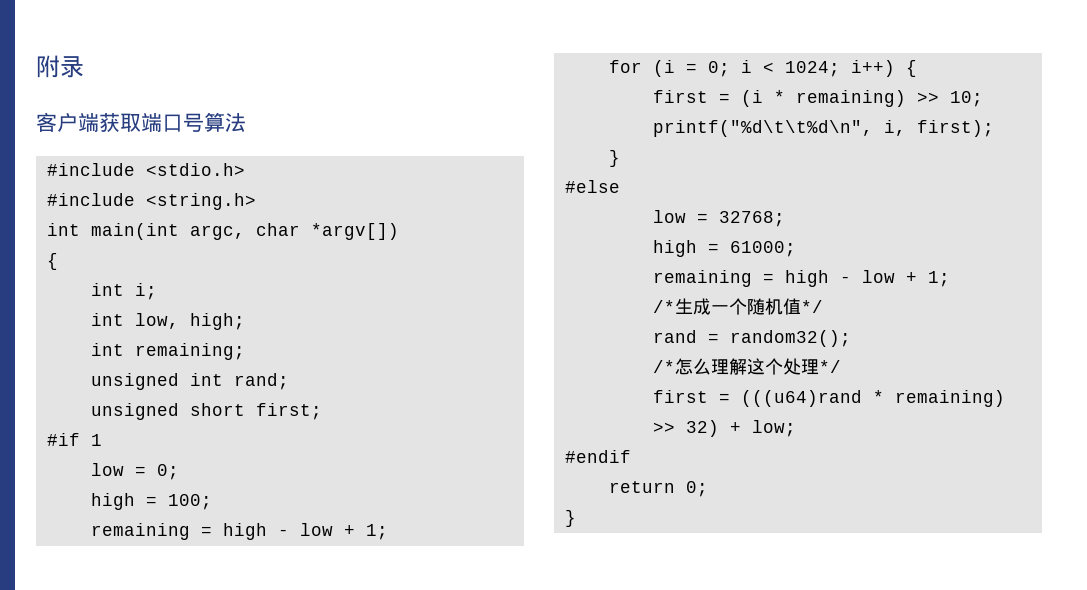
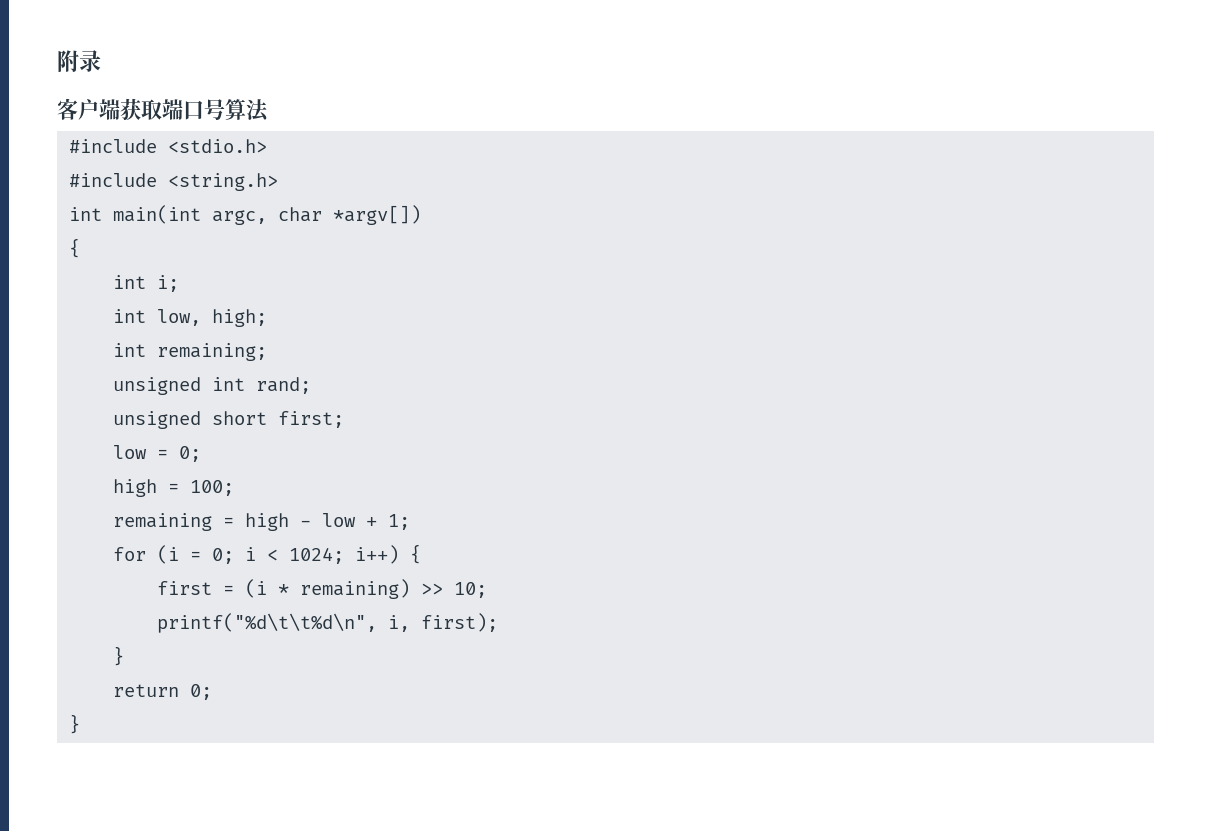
- #if 1
- #else
- low = 32768;
- high = 61000;
- remaining = high - low + 1;
- /*生成一个随机值*/
- rand = random32();
- /*怎么理解这个处理*/
- first = (((u64)rand * remaining) >> 32) + low;
- #endif

